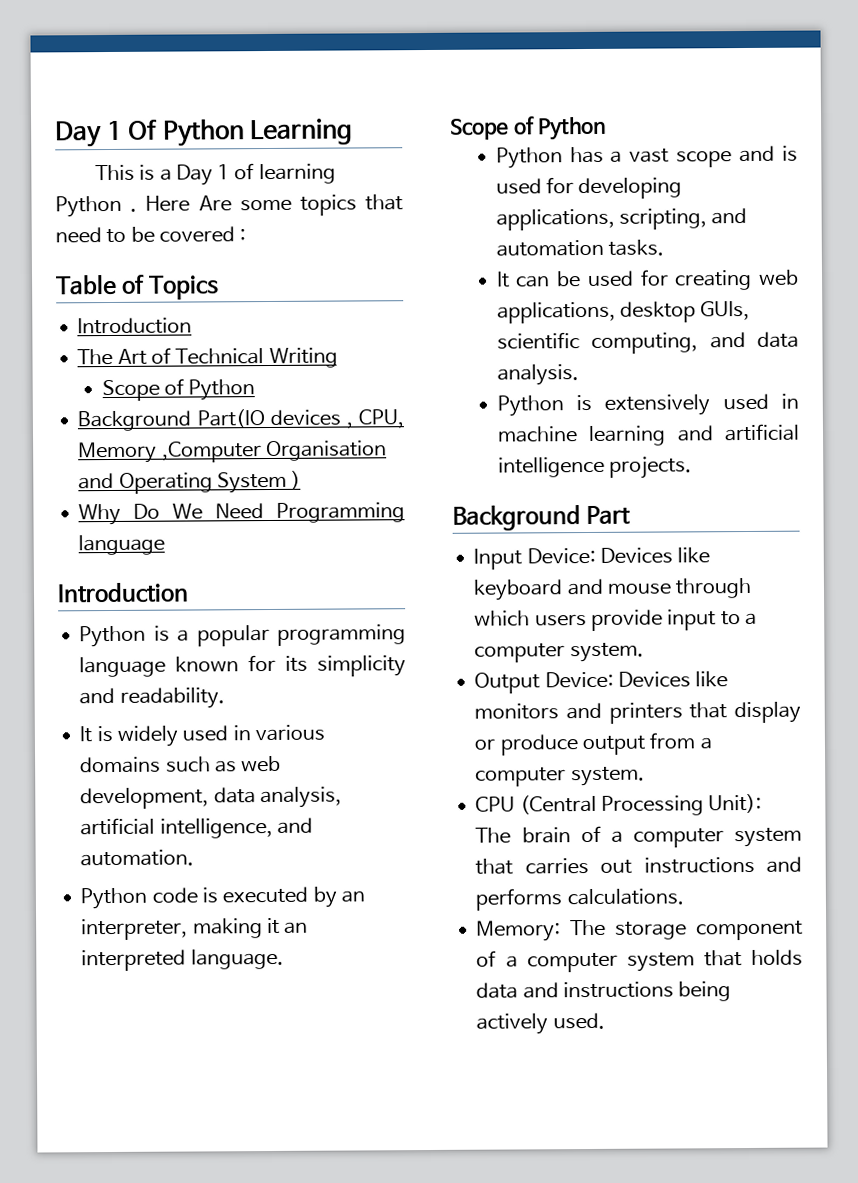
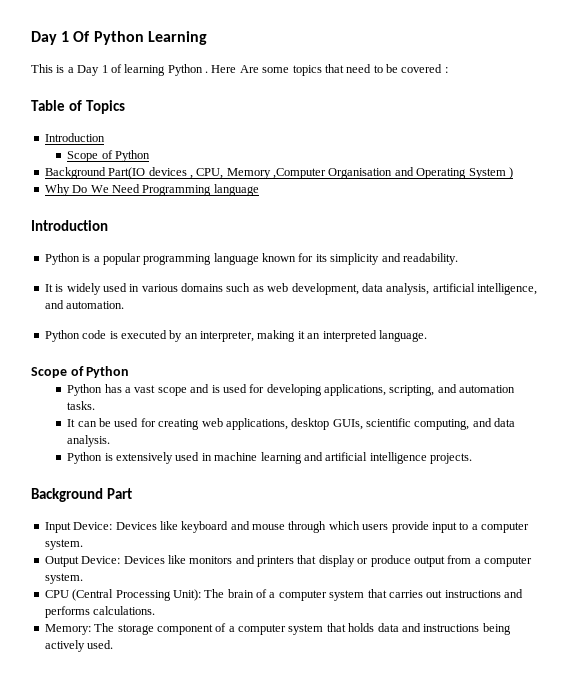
- The Art of Technical Writing

